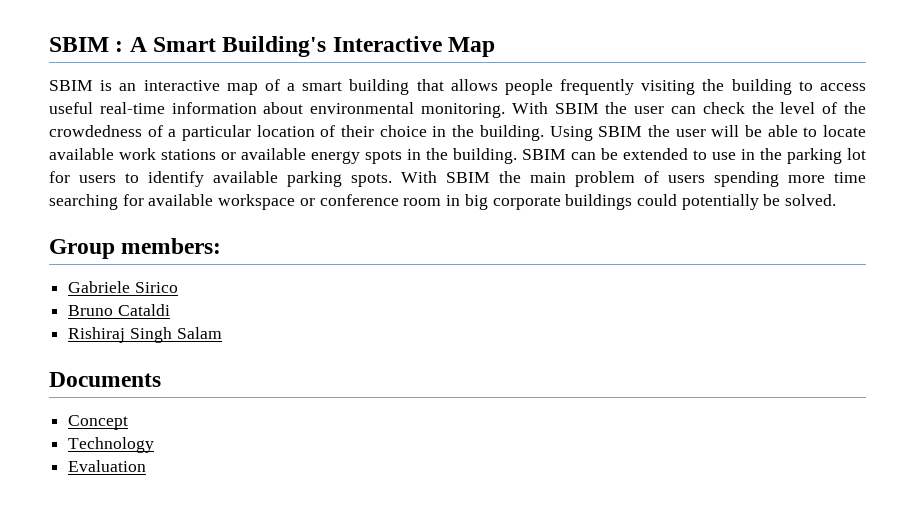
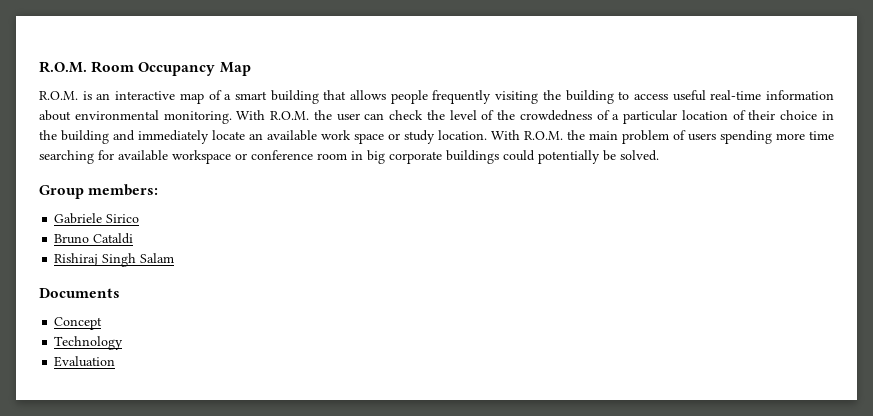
- SBIM : A Smart Building's Interactive Map
+ R.O.M. Room Occupancy Map
- SBIM is an interactive map of a smart building that allows people frequently visiting the building to access useful real-time information about environmental monitoring.
+ R.O.M. is an interactive map of a smart building that allows people frequently visiting the building to access useful real-time information about environmental monitoring.
- With SBIM the user can check the level of the crowdedness of a particular location of their choice in the building. Using SBIM the user will be able to locate available work stations or available energy spots in the building. SBIM can be extended to use in the parking lot for users to identify available parking spots. With SBIM the main problem of users spending more time searching for available workspace or conference room in big corporate buildings could potentially be solved.
+ With R.O.M. the user can check the level of the crowdedness of a particular location of their choice in the building and immediately locate an available work space or study location. With R.O.M. the main problem of users spending more time searching for available workspace or conference room in big corporate buildings could potentially be solved.

